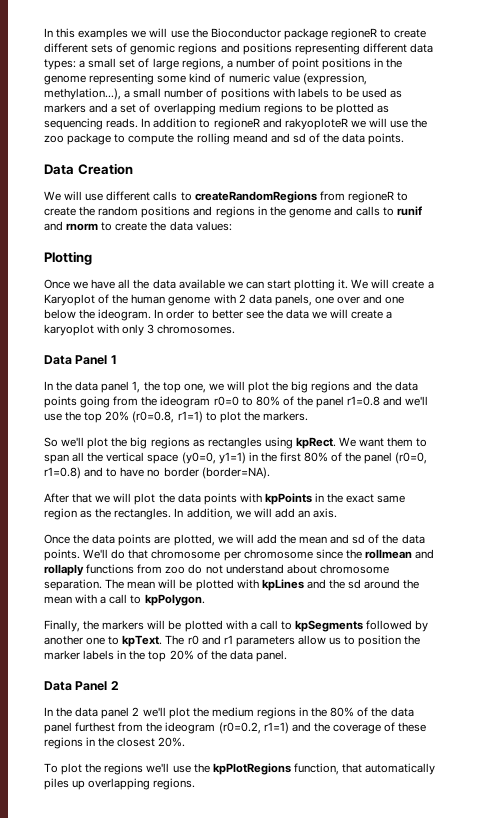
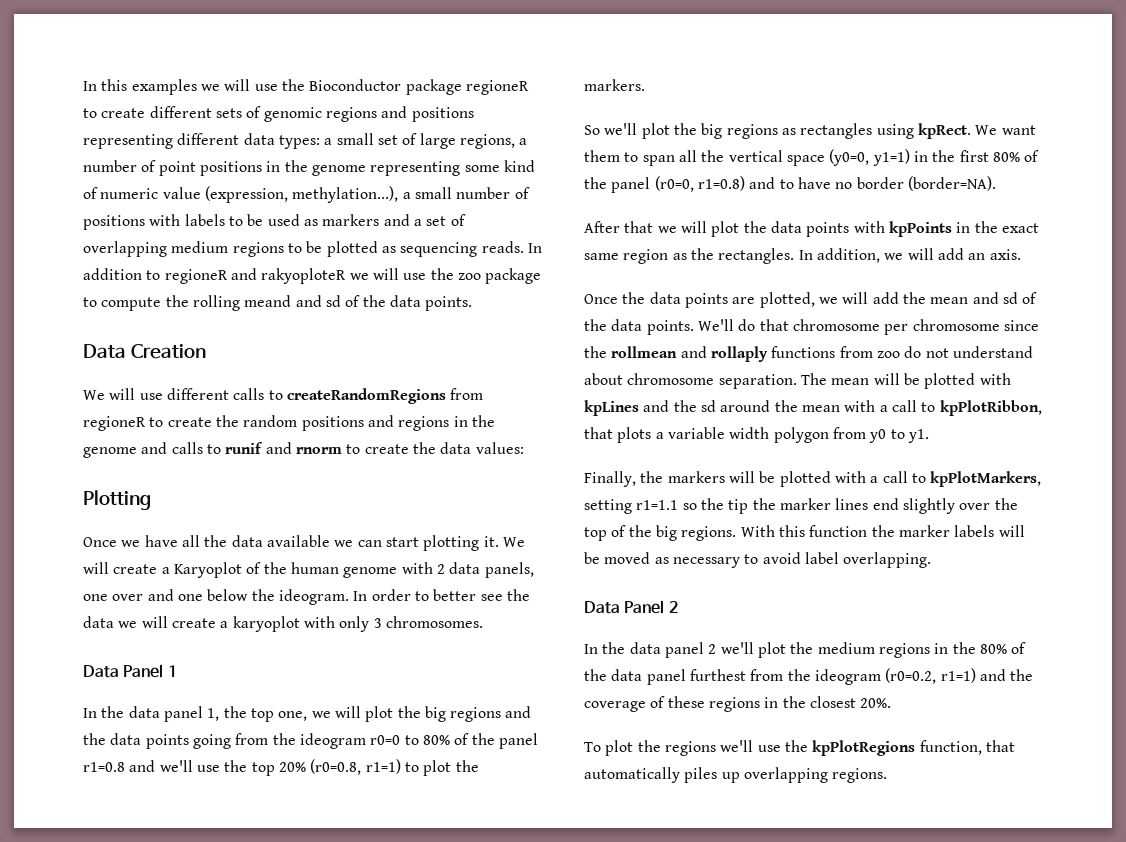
- The mean will be plotted with kpLines and the sd around the mean with a call to kpPolygon.
+ The mean will be plotted with kpLines and the sd around the mean with a call to kpPlotRibbon, that plots a variable width polygon from y0 to y1.
- Finally, the markers will be plotted with a call to kpSegments followed by another one to kpText. The r0 and r1 parameters allow us to position the marker labels in the top 20% of the data panel.
+ Finally, the markers will be plotted with a call to kpPlotMarkers, setting r1=1.1 so the tip the marker lines end slightly over the top of the big regions. With this function the marker labels will be moved as necessary to avoid label overlapping.

